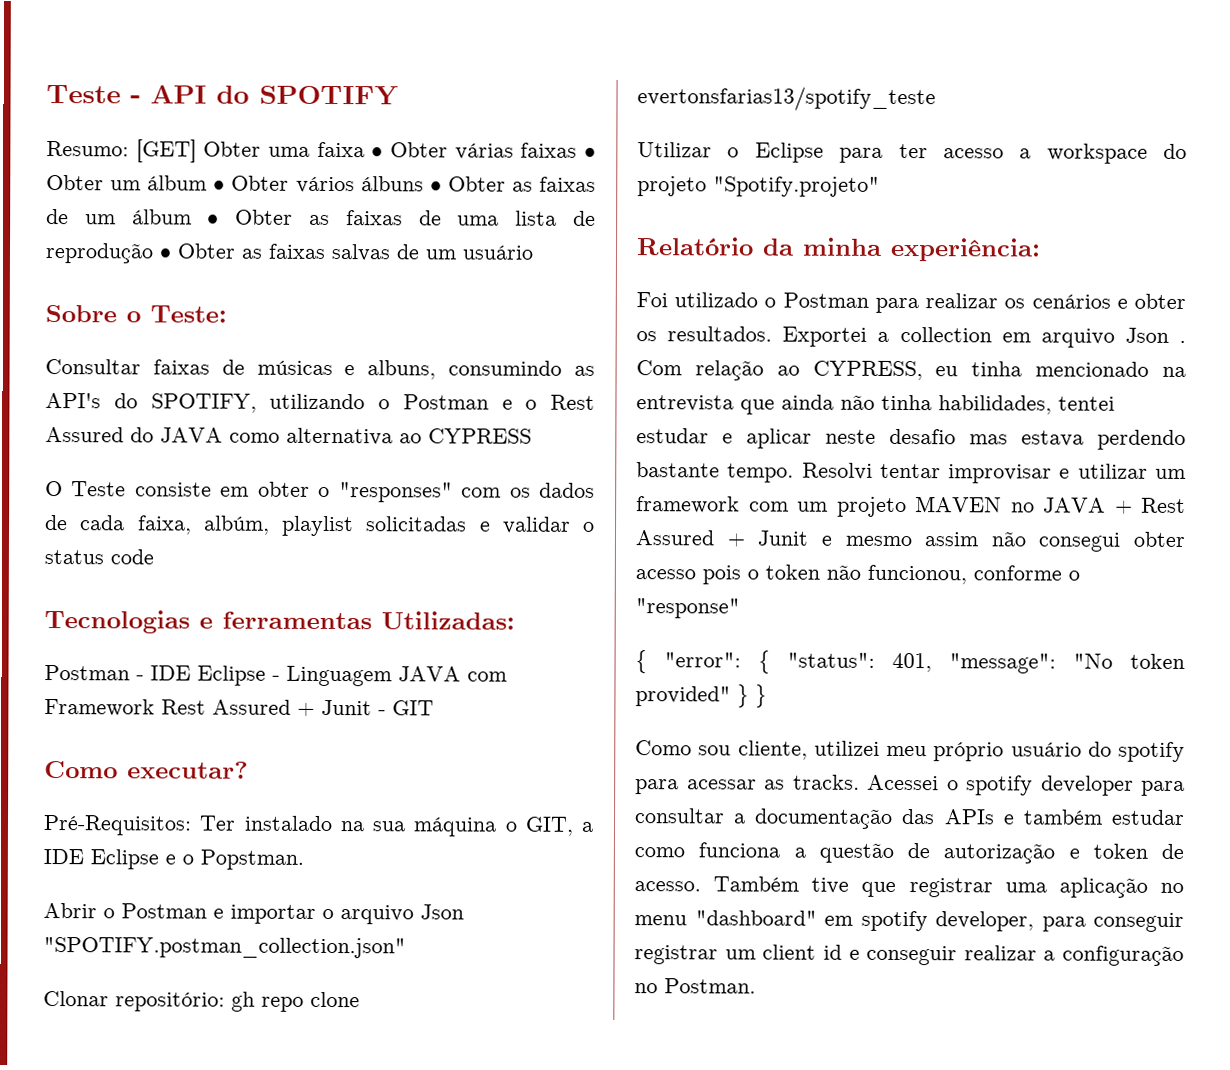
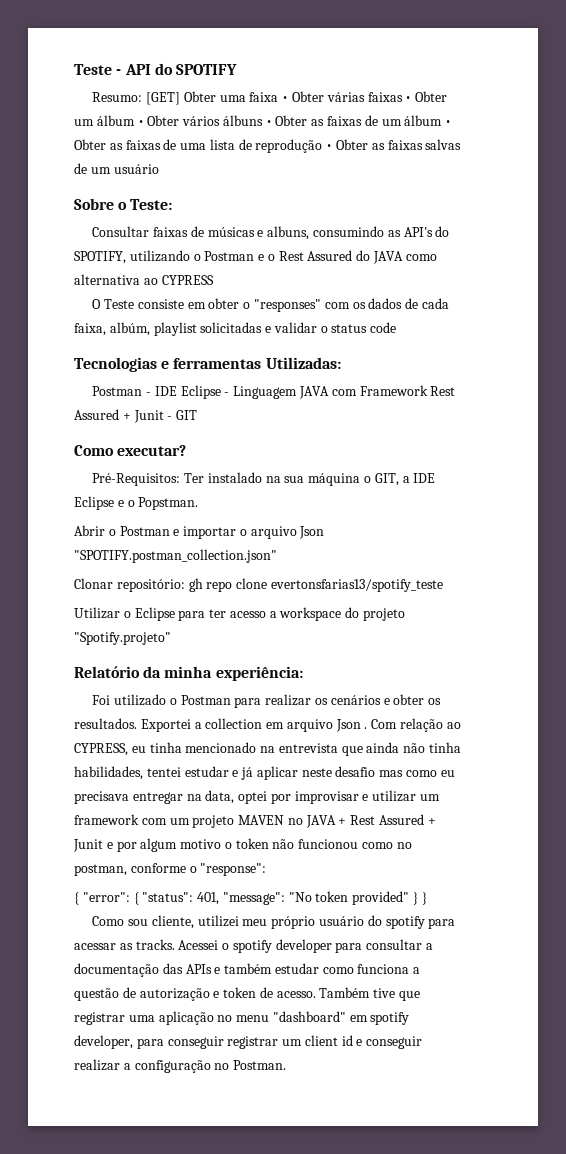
- Com relação ao CYPRESS, eu tinha mencionado na entrevista que ainda não tinha habilidades, tentei estudar e aplicar neste desafio mas estava perdendo bastante tempo. Resolvi tentar improvisar e utilizar um framework com um projeto MAVEN no JAVA + Rest Assured + Junit e mesmo assim não consegui obter acesso pois o token não funcionou, conforme o "response"
+ Com relação ao CYPRESS, eu tinha mencionado na entrevista que ainda não tinha habilidades, tentei estudar e já aplicar neste desafio mas como eu precisava entregar na data, optei por improvisar e utilizar um framework com um projeto MAVEN no JAVA + Rest Assured + Junit e por algum motivo o token não funcionou como no postman, conforme o "response":

